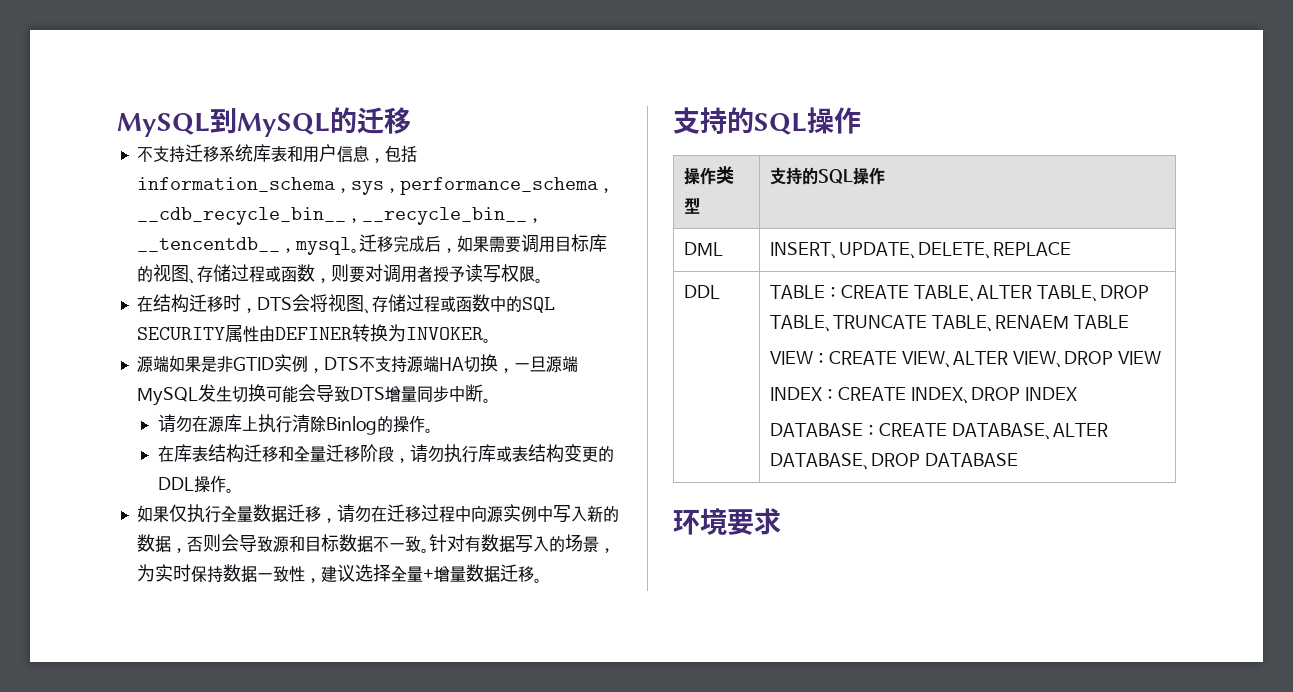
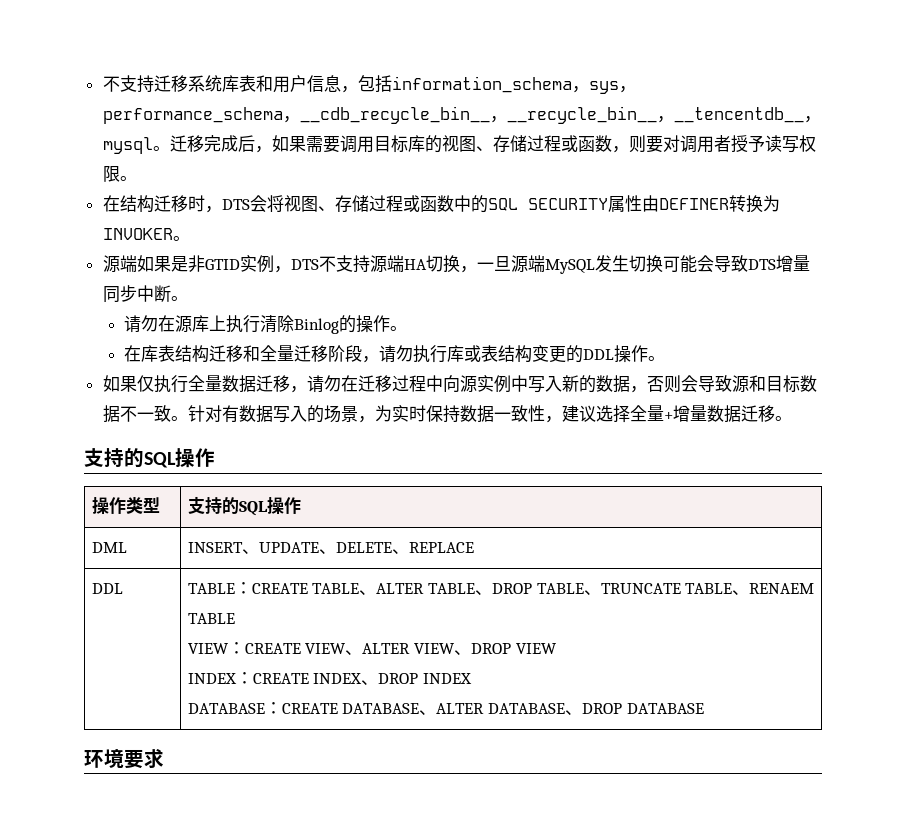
- MySQL到MySQL的迁移

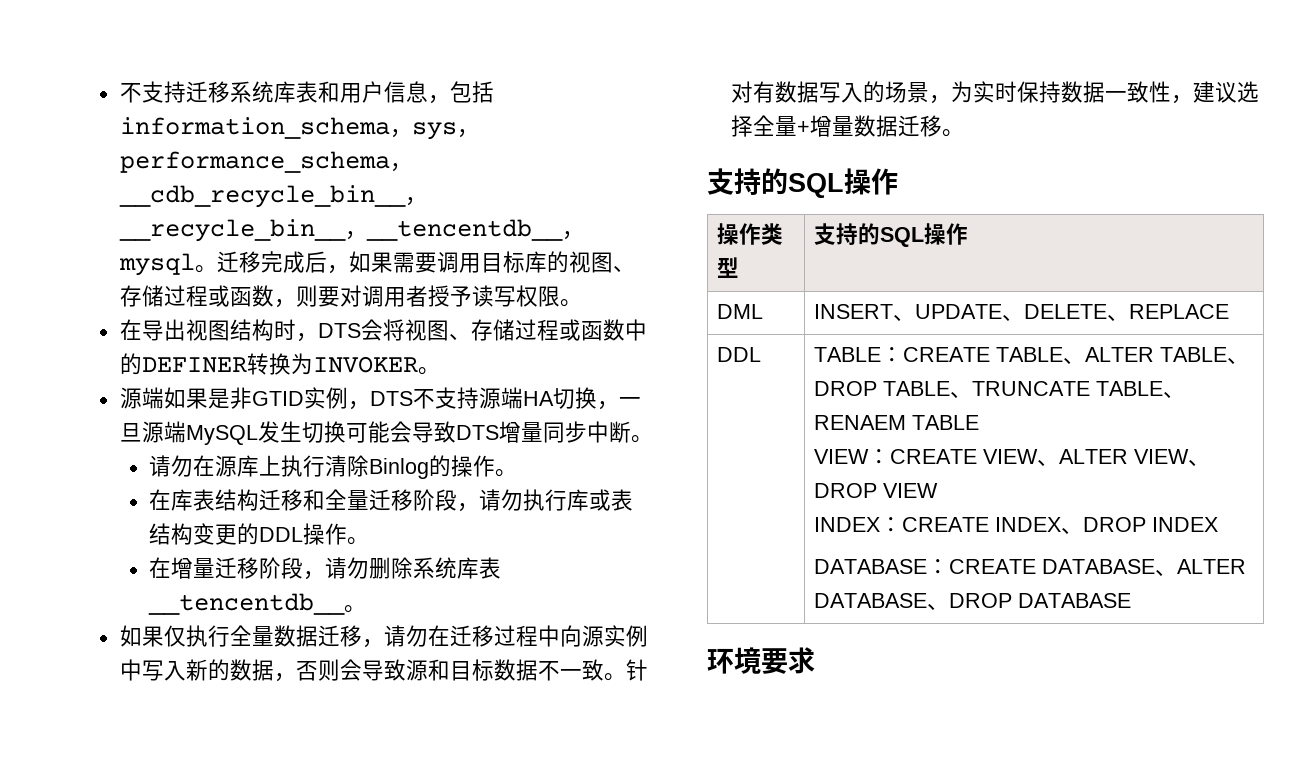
- 在结构迁移时，DTS会将视图、存储过程或函数中的SQL SECURITY属性由DEFINER转换为INVOKER。
+ 在导出视图结构时，DTS会将视图、存储过程或函数中的DEFINER转换为INVOKER。
+ 在增量迁移阶段，请勿删除系统库表__tencentdb__。

